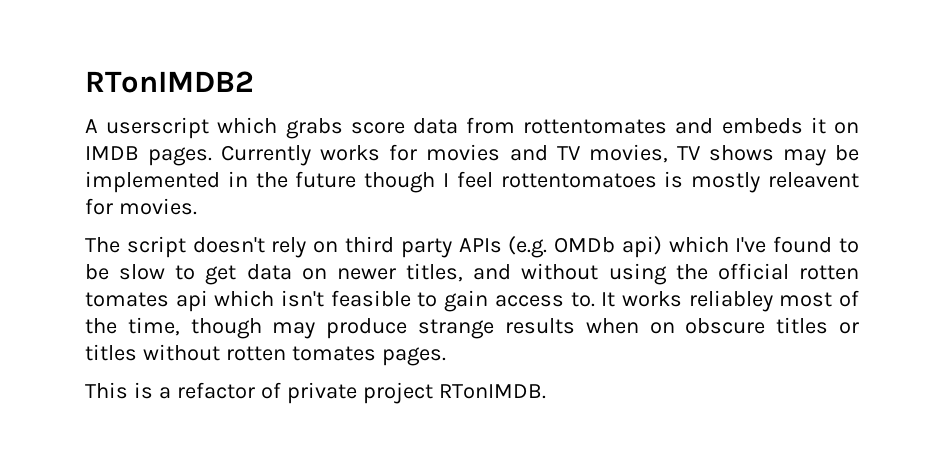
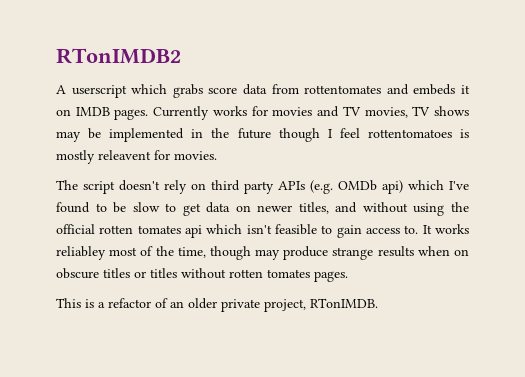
- This is a refactor of private project RTonIMDB.
+ This is a refactor of an older private project, RTonIMDB.

